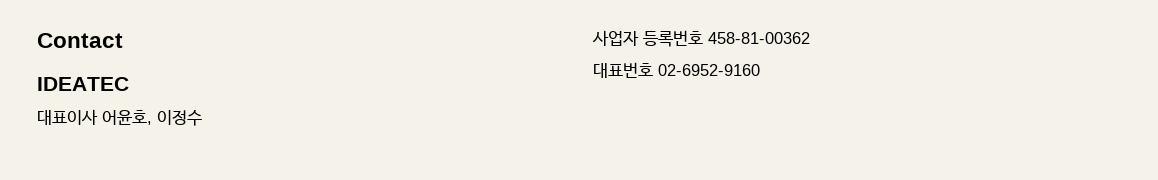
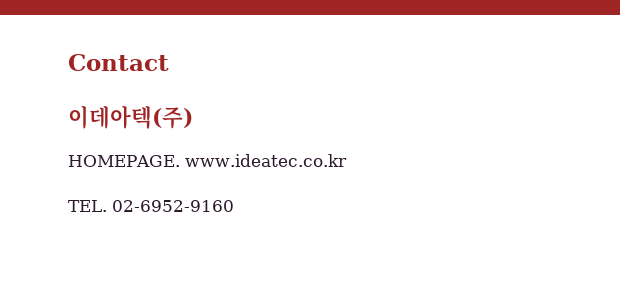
- IDEATEC
- 대표이사 어윤호, 이정수
- 사업자 등록번호 458-81-00362
- 대표번호 02-6952-9160
+ 이데아텍(주)
+ HOMEPAGE. www.ideatec.co.kr
+ TEL. 02-6952-9160

